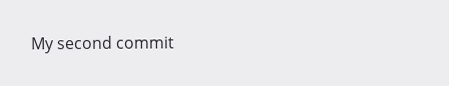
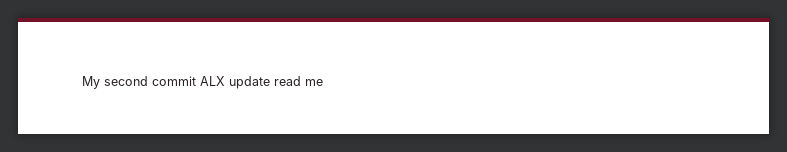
- My second commit
+ My second commit ALX update read me

